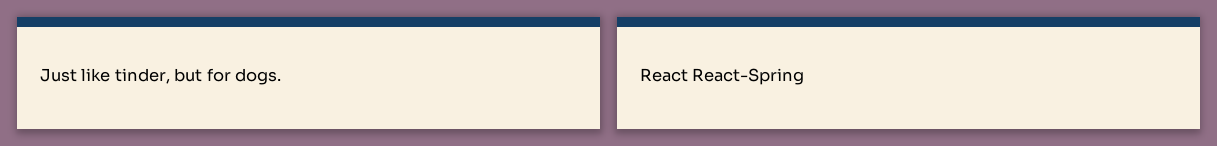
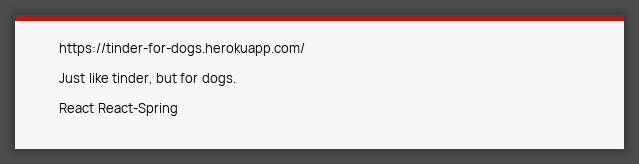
+ https://tinder-for-dogs.herokuapp.com/

